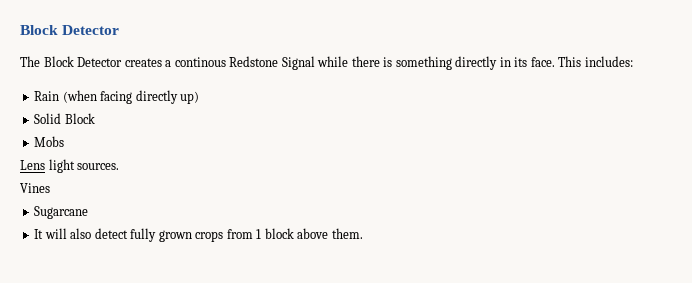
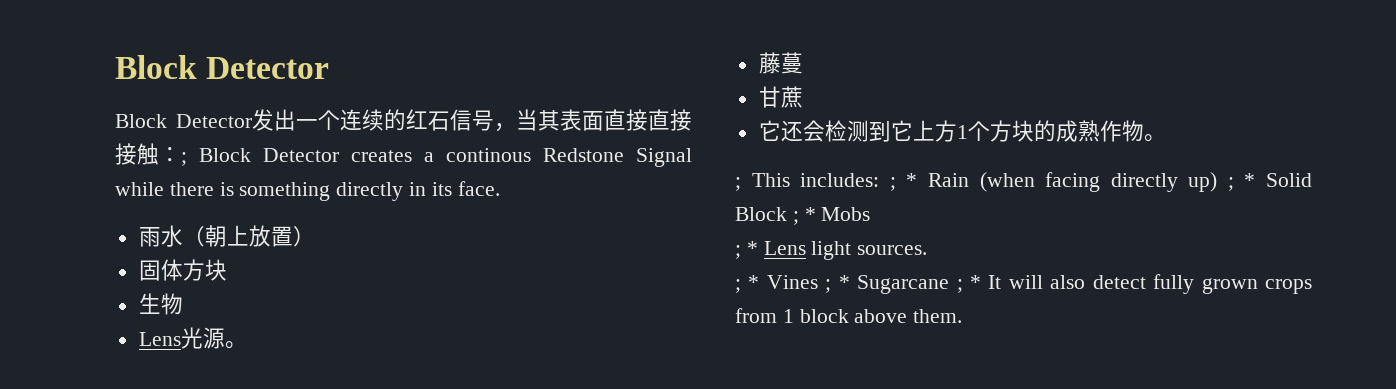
- The Block Detector creates a continous Redstone Signal while there is something directly in its face. This includes:
- Rain (when facing directly up)
- Solid Block
- Mobs
+ Block Detector发出一个连续的红石信号，当其表面直接直接接触：; Block Detector creates a continous Redstone Signal while there is something directly in its face.
+ 雨水（朝上放置）
+ 固体方块
+ 生物
+ Lens光源。
+ 藤蔓
+ 甘蔗
+ 它还会检测到它上方1个方块的成熟作物。
+ ; This includes: ; * Rain (when facing directly up) ; * Solid Block ; * Mobs
- Lens light sources.
+ ; * Lens light sources.
- Vines
- Sugarcane
- It will also detect fully grown crops from 1 block above them.
+ ; * Vines ; * Sugarcane ; * It will also detect fully grown crops from 1 block above them.

